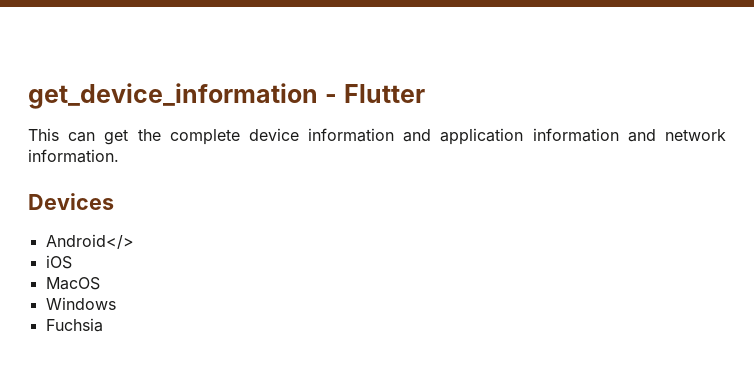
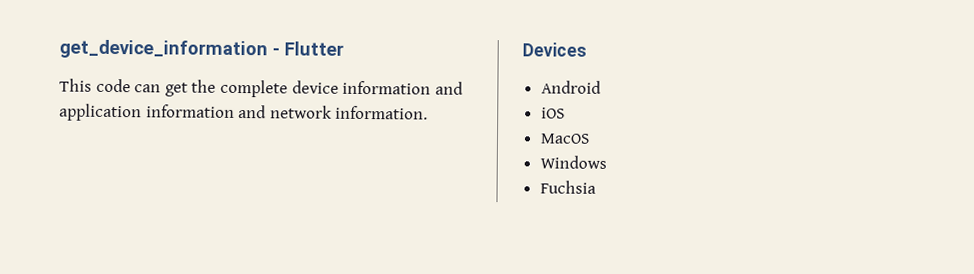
- This can get the complete device information and application information and network information.
+ This code can get the complete device information and application information and network information.
- Android</>
+ Android

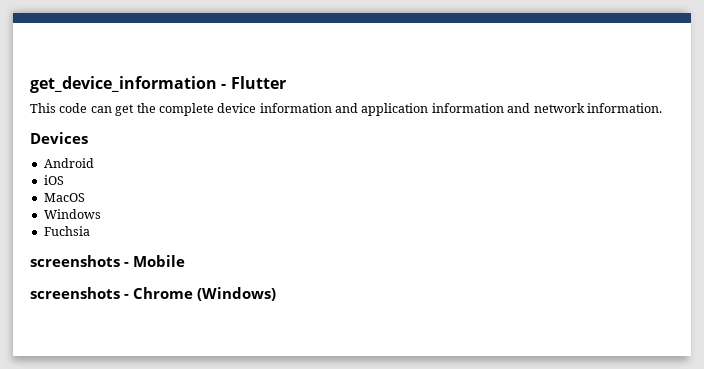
+ screenshots - Mobile
+ screenshots - Chrome (Windows)

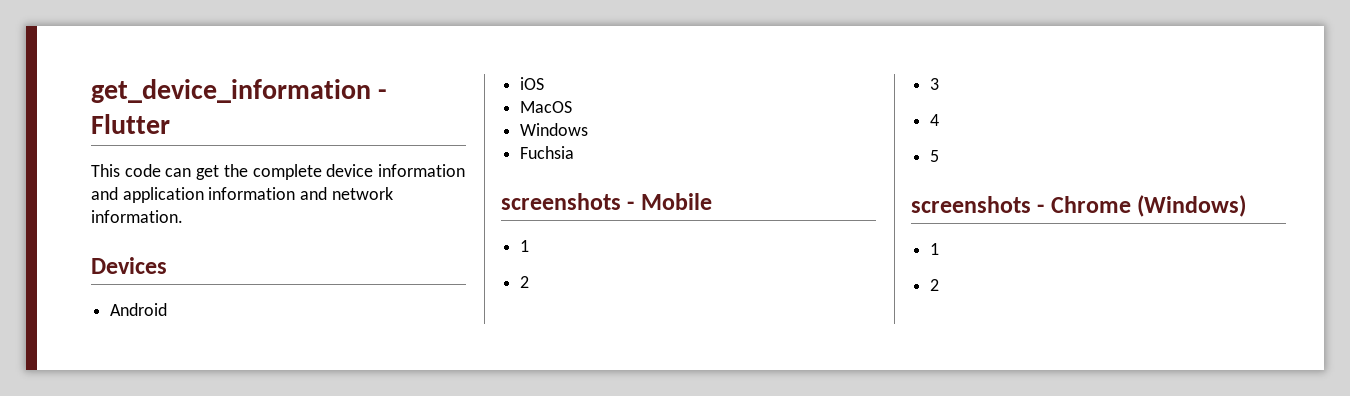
  screenshots - Mobile
+ 1
+ 2
+ 3
+ 4
+ 5
  screenshots - Chrome (Windows)
+ 1
+ 2

